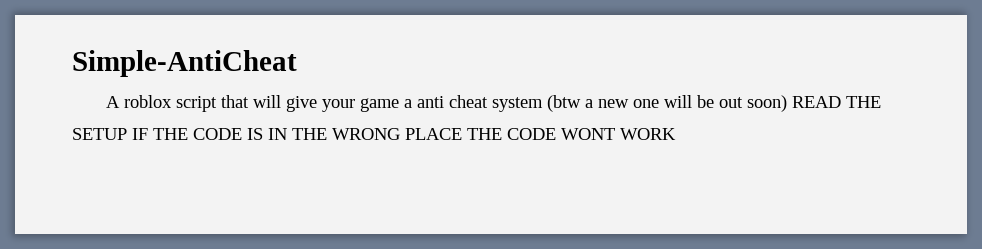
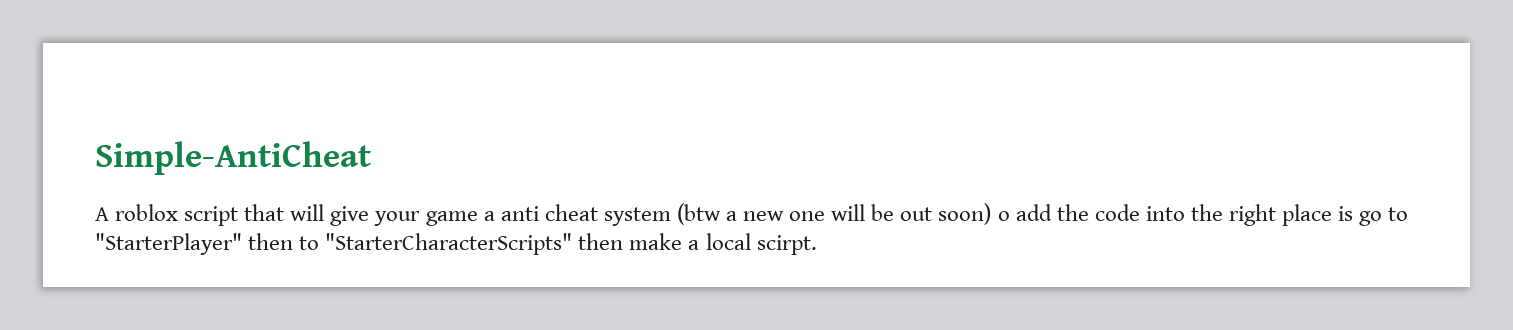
- A roblox script that will give your game a anti cheat system (btw a new one will be out soon) READ THE SETUP IF THE CODE IS IN THE WRONG PLACE THE CODE WONT WORK
+ A roblox script that will give your game a anti cheat system (btw a new one will be out soon) o add the code into the right place is go to "StarterPlayer" then to "StarterCharacterScripts" then make a local scirpt.

